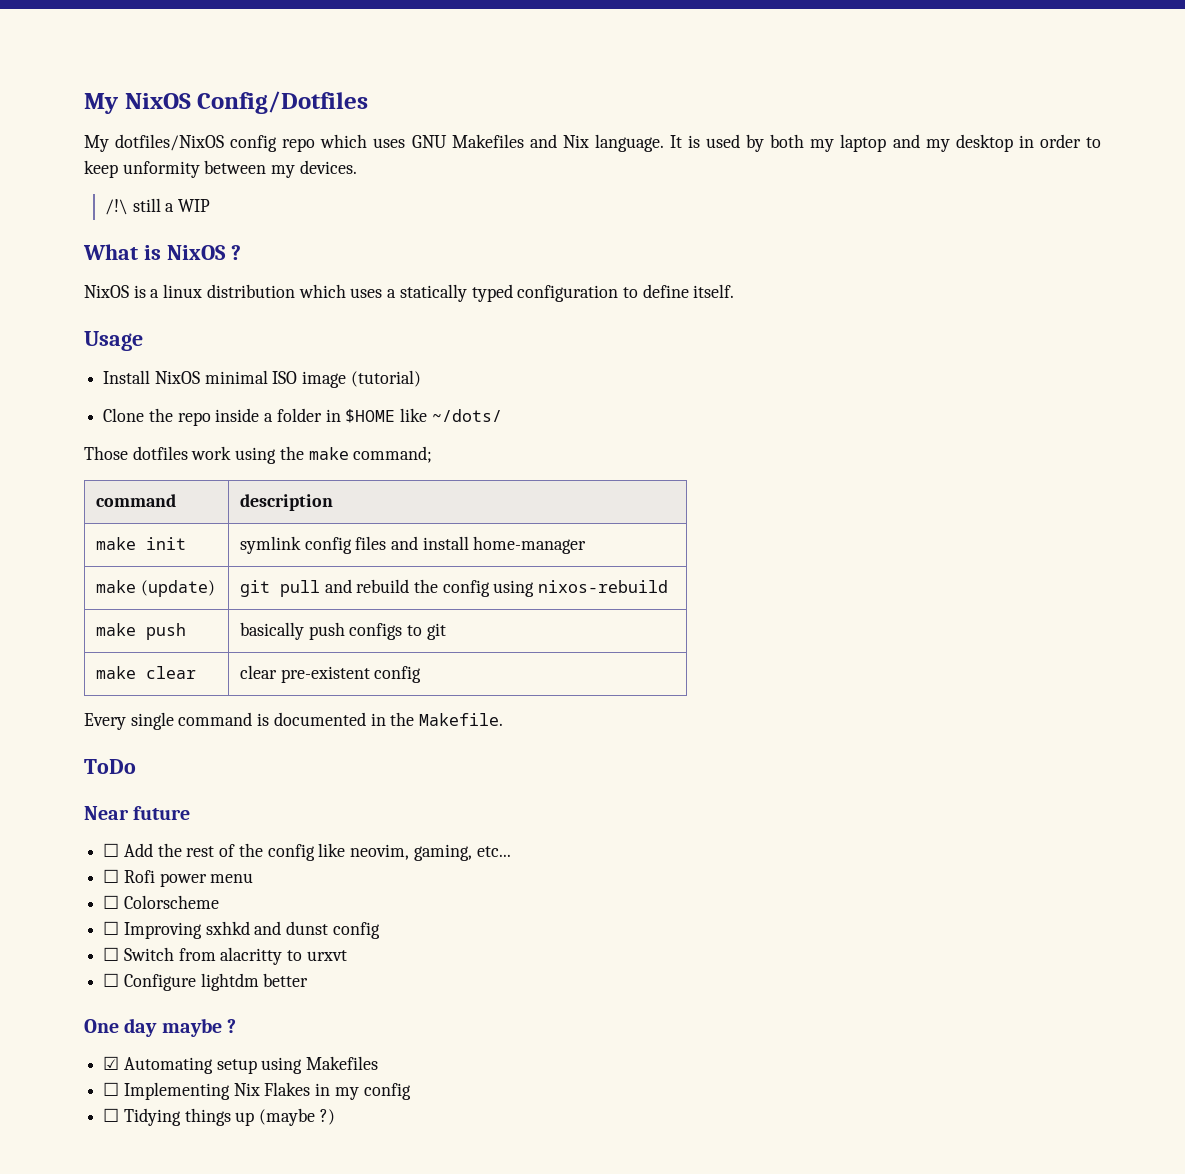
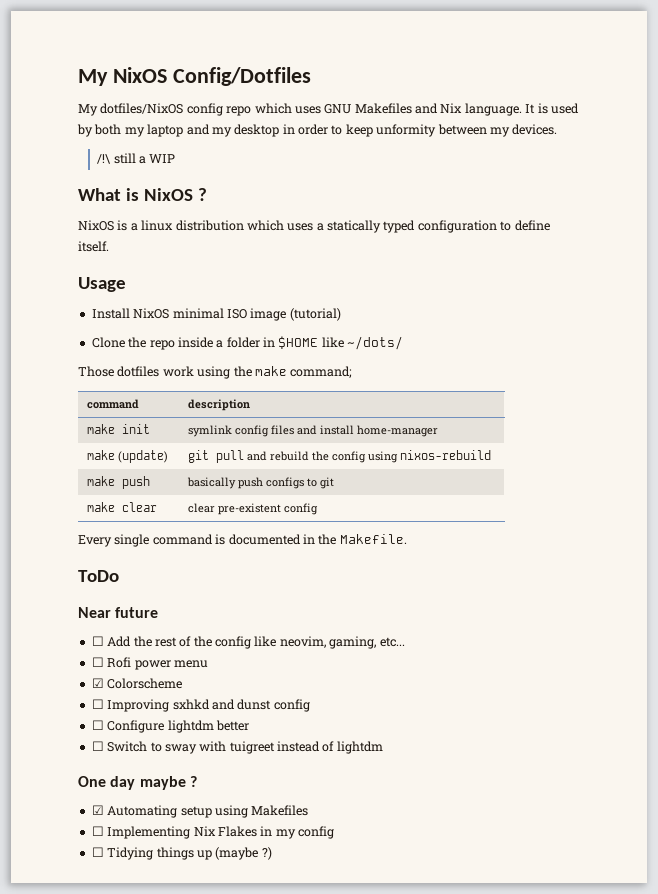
- ☐ Colorscheme
+ ☑ Colorscheme
- ☐ Switch from alacritty to urxvt
  ☐ Configure lightdm better
+ ☐ Switch to sway with tuigreet instead of lightdm

